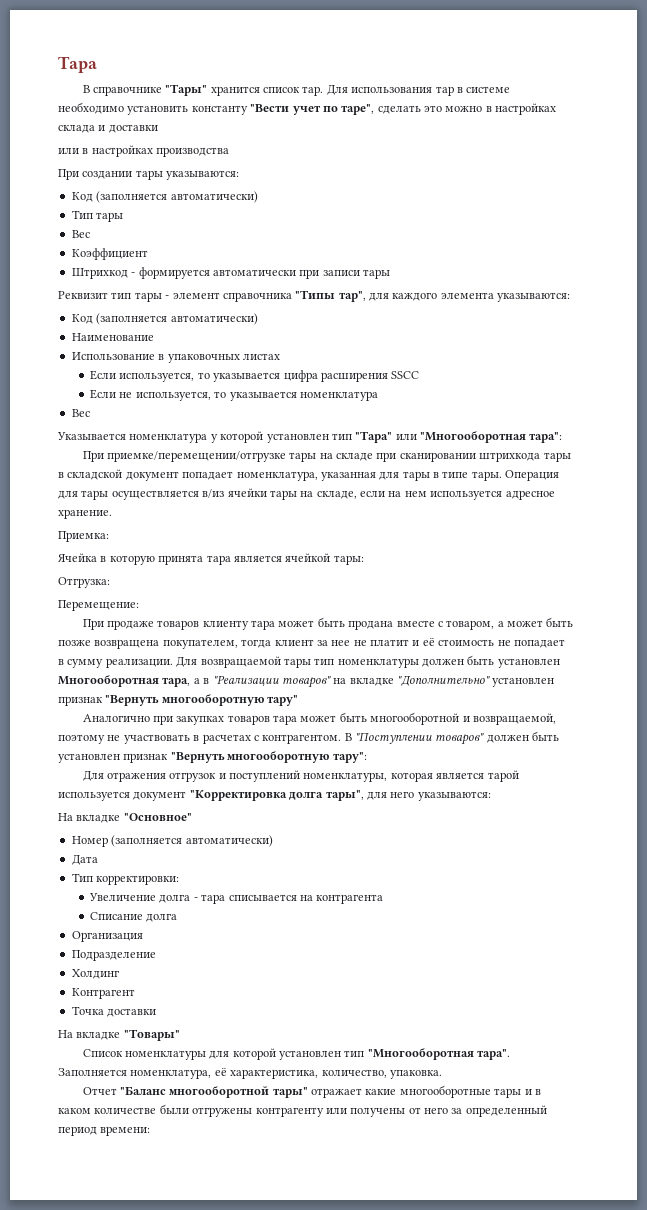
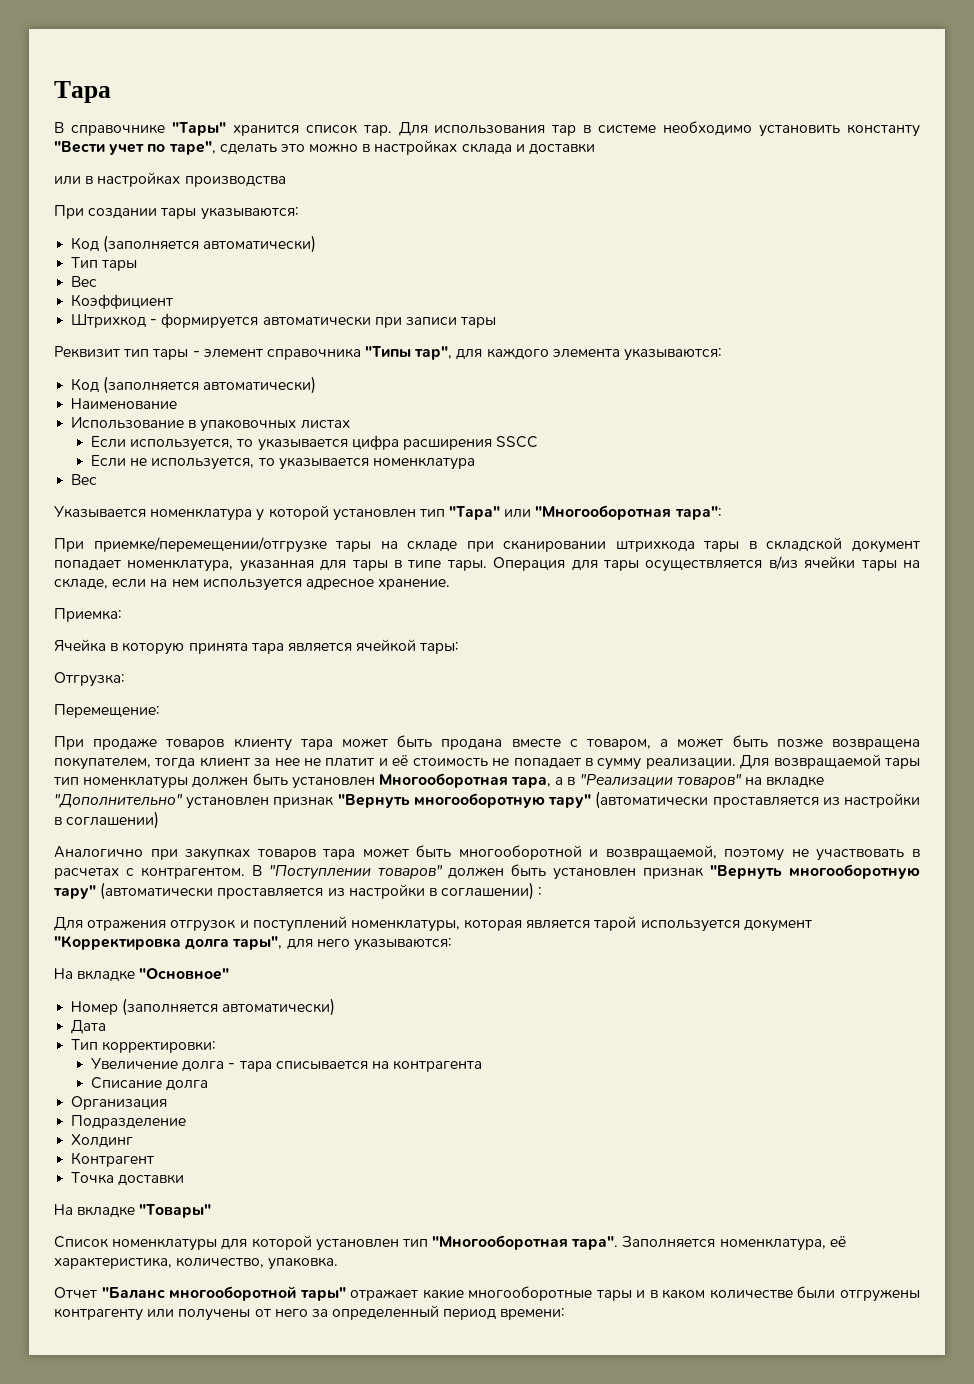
- Для возвращаемой тары тип номенклатуры должен быть установлен Многооборотная тара, а в "Реализации товаров" на вкладке "Дополнительно" установлен признак "Вернуть многооборотную тару"
+ Для возвращаемой тары тип номенклатуры должен быть установлен Многооборотная тара, а в "Реализации товаров" на вкладке "Дополнительно" установлен признак "Вернуть многооборотную тару" (автоматически проставляется из настройки в соглашении)
- В "Поступлении товаров" должен быть установлен признак "Вернуть многооборотную тару":
+ В "Поступлении товаров" должен быть установлен признак "Вернуть многооборотную тару" (автоматически проставляется из настройки в соглашении) :

